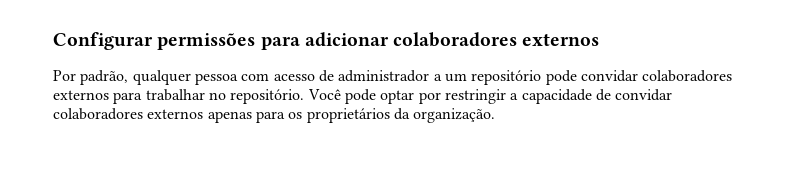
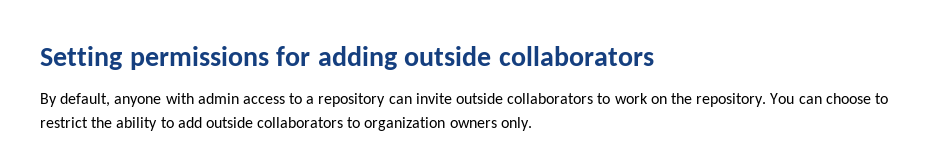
- Configurar permissões para adicionar colaboradores externos
- Por padrão, qualquer pessoa com acesso de administrador a um repositório pode convidar colaboradores externos para trabalhar no repositório. Você pode optar por restringir a capacidade de convidar colaboradores externos apenas para os proprietários da organização.
+ Setting permissions for adding outside collaborators
+ By default, anyone with admin access to a repository can invite outside collaborators to work on the repository. You can choose to restrict the ability to add outside collaborators to organization owners only.

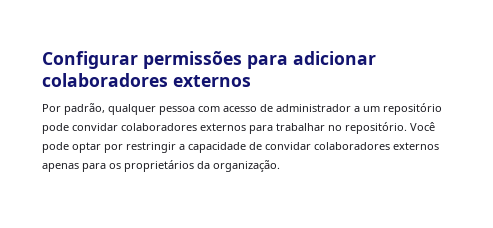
- Setting permissions for adding outside collaborators
- By default, anyone with admin access to a repository can invite outside collaborators to work on the repository. You can choose to restrict the ability to add outside collaborators to organization owners only.
+ Configurar permissões para adicionar colaboradores externos
+ Por padrão, qualquer pessoa com acesso de administrador a um repositório pode convidar colaboradores externos para trabalhar no repositório. Você pode optar por restringir a capacidade de convidar colaboradores externos apenas para os proprietários da organização.

